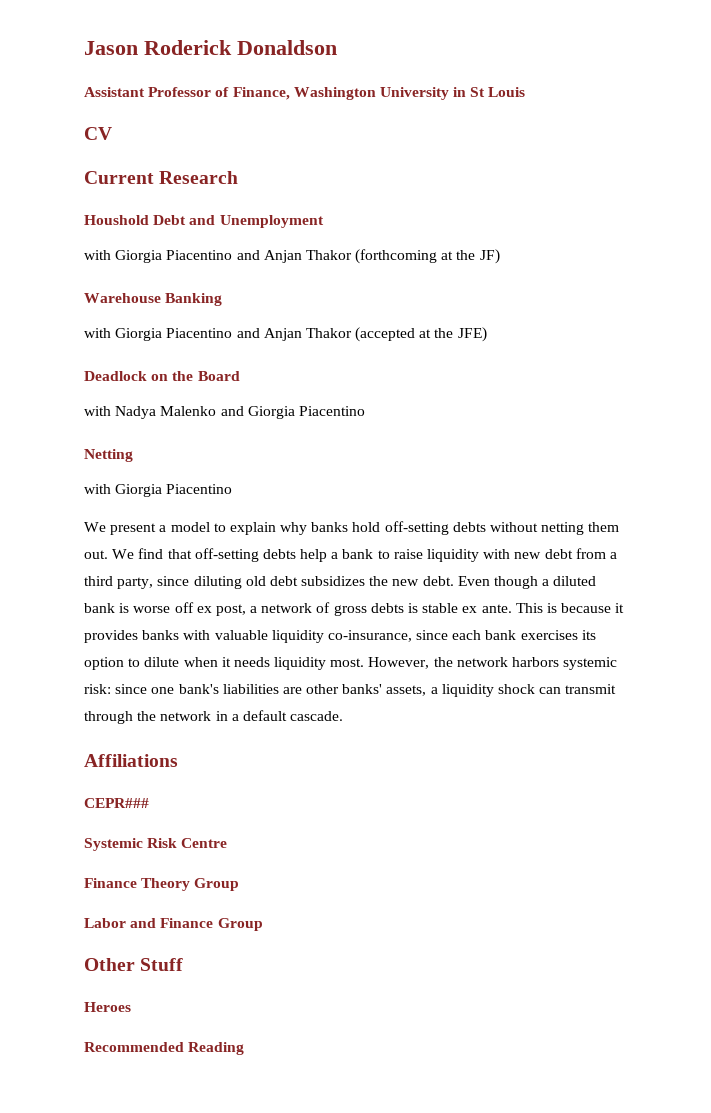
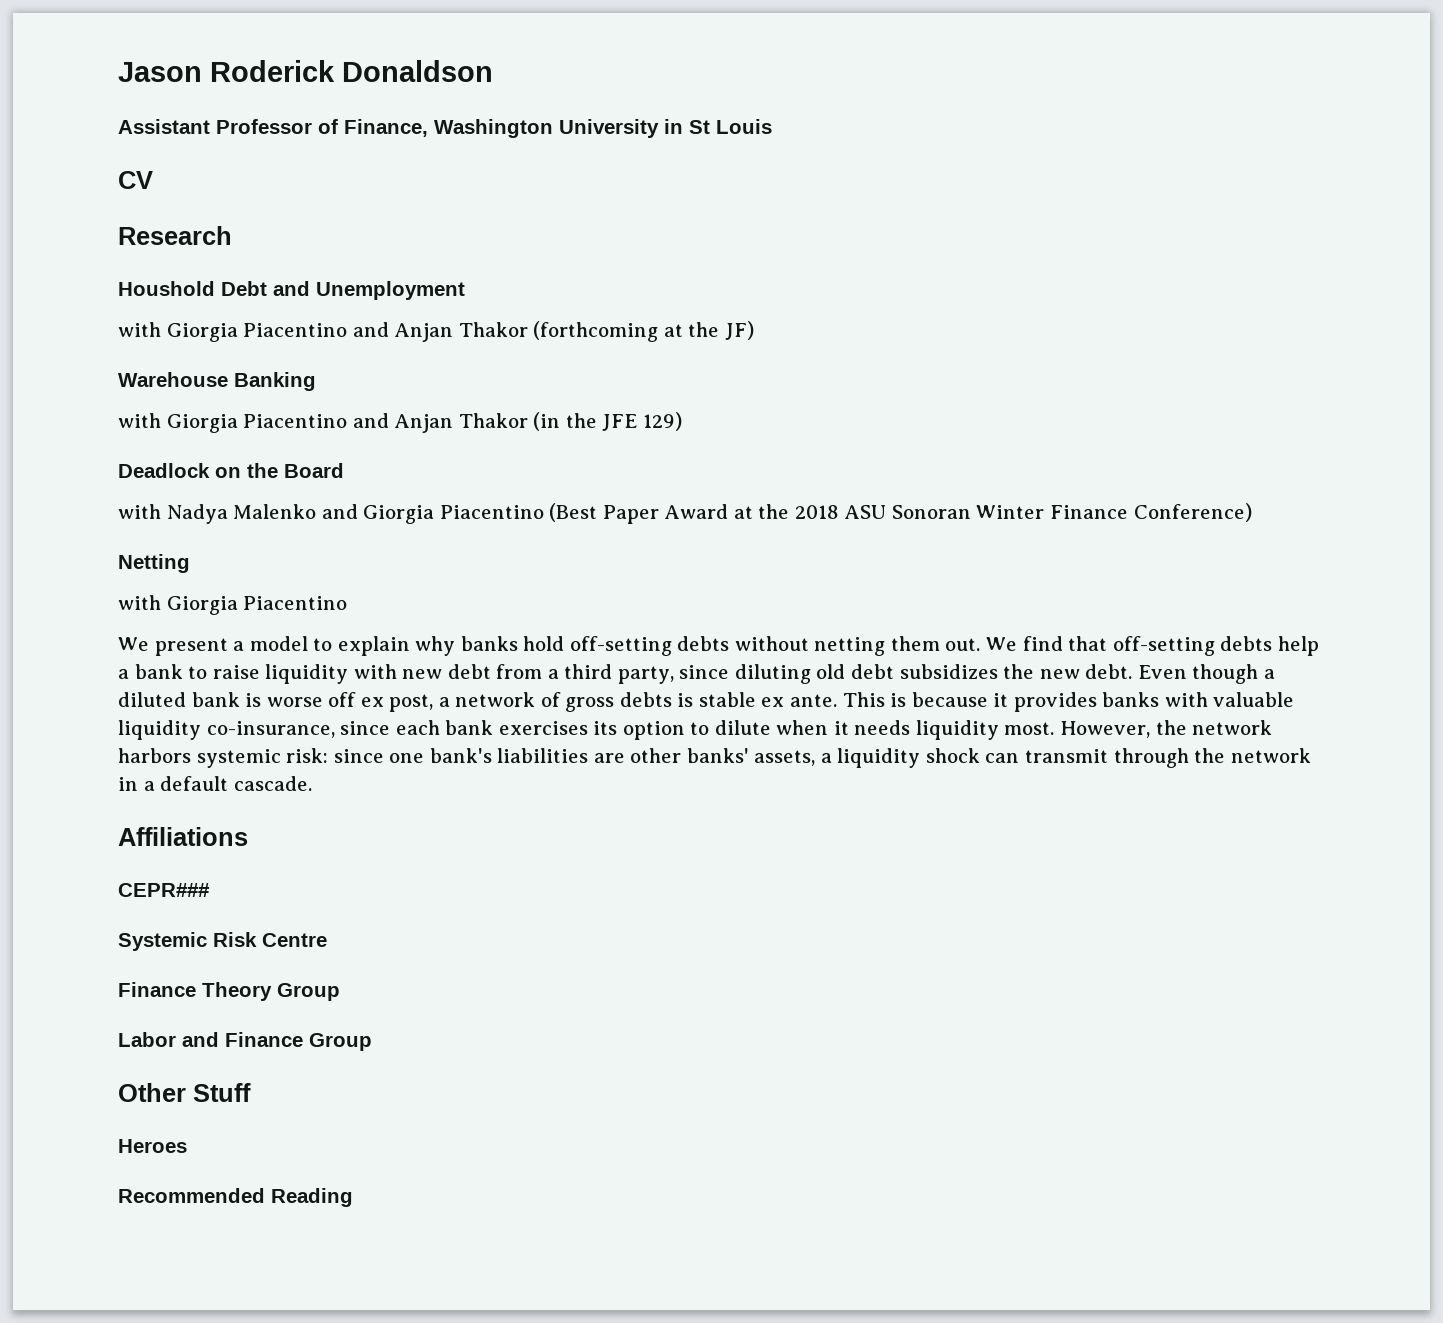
- Current Research
+ Research
- with Giorgia Piacentino and Anjan Thakor (accepted at the JFE)
+ with Giorgia Piacentino and Anjan Thakor (in the JFE 129)
- with Nadya Malenko and Giorgia Piacentino
+ with Nadya Malenko and Giorgia Piacentino (Best Paper Award at the 2018 ASU Sonoran Winter Finance Conference)

